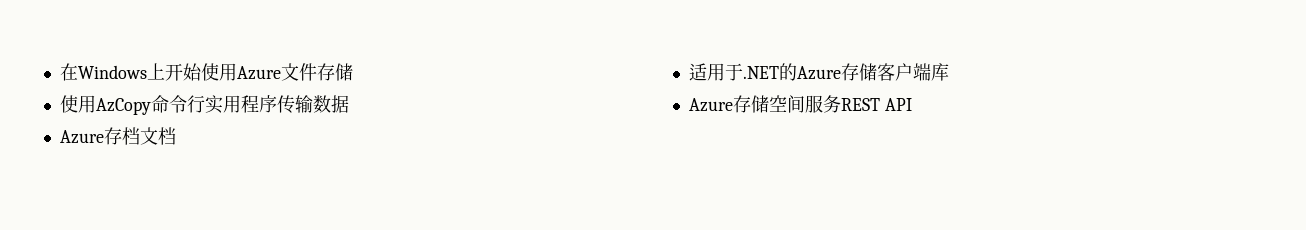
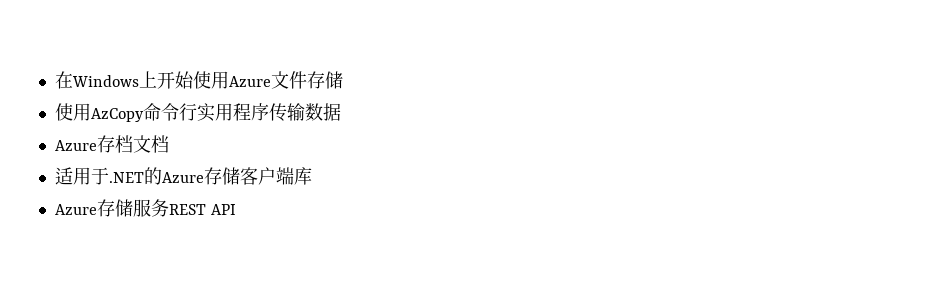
- Azure存储空间服务REST API
+ Azure存储服务REST API

